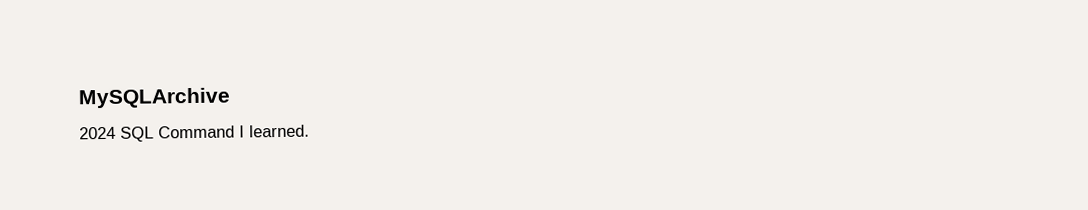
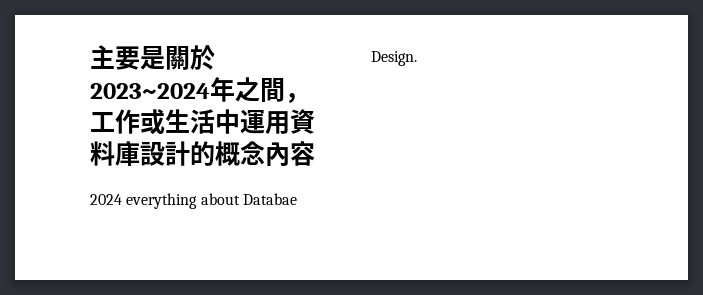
- MySQLArchive
- 2024 SQL Command I learned.
+ 主要是關於2023~2024年之間，工作或生活中運用資料庫設計的概念內容
+ 2024 everything about Databae Design.

